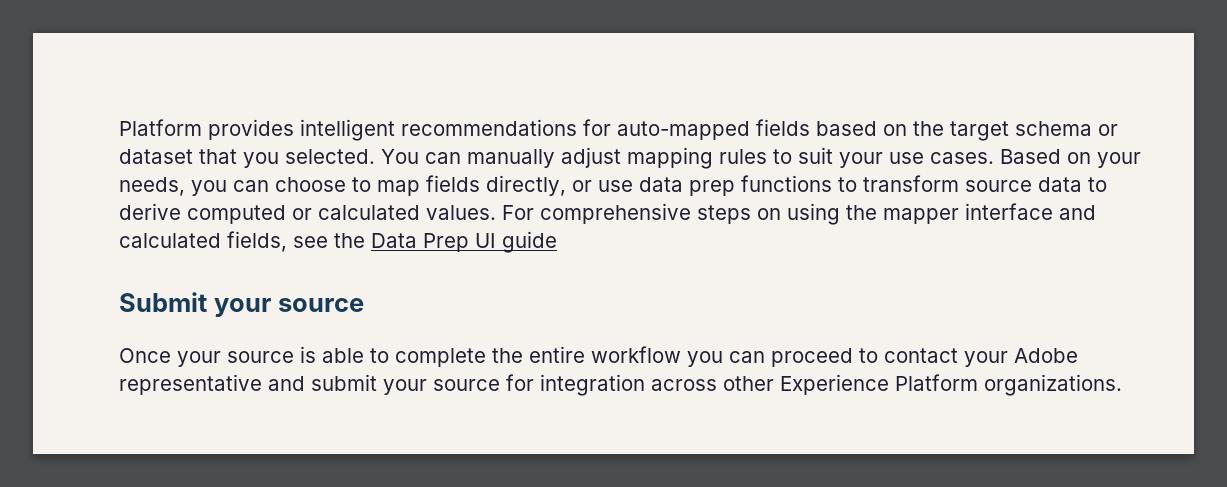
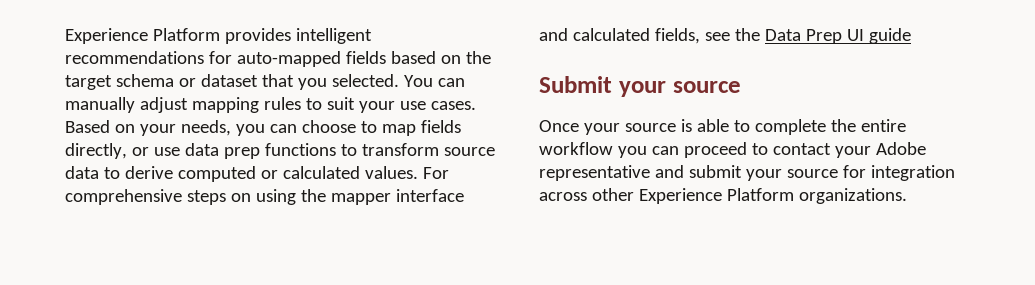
- Platform provides intelligent recommendations for auto-mapped fields based on the target schema or dataset that you selected.
+ Experience Platform provides intelligent recommendations for auto-mapped fields based on the target schema or dataset that you selected.

